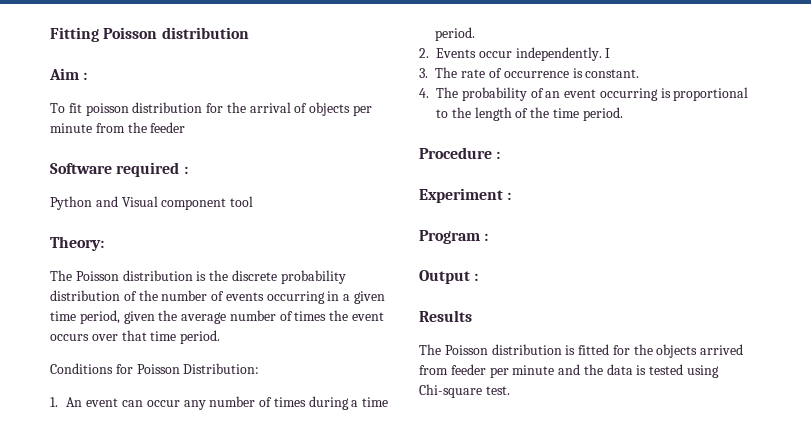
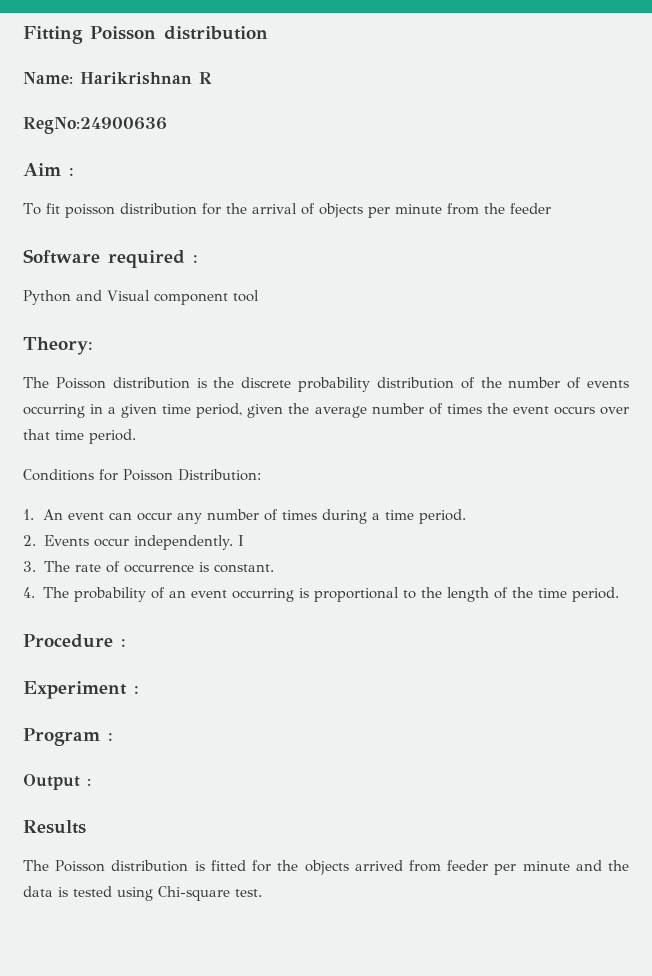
+ Name: Harikrishnan R
+ RegNo:24900636

